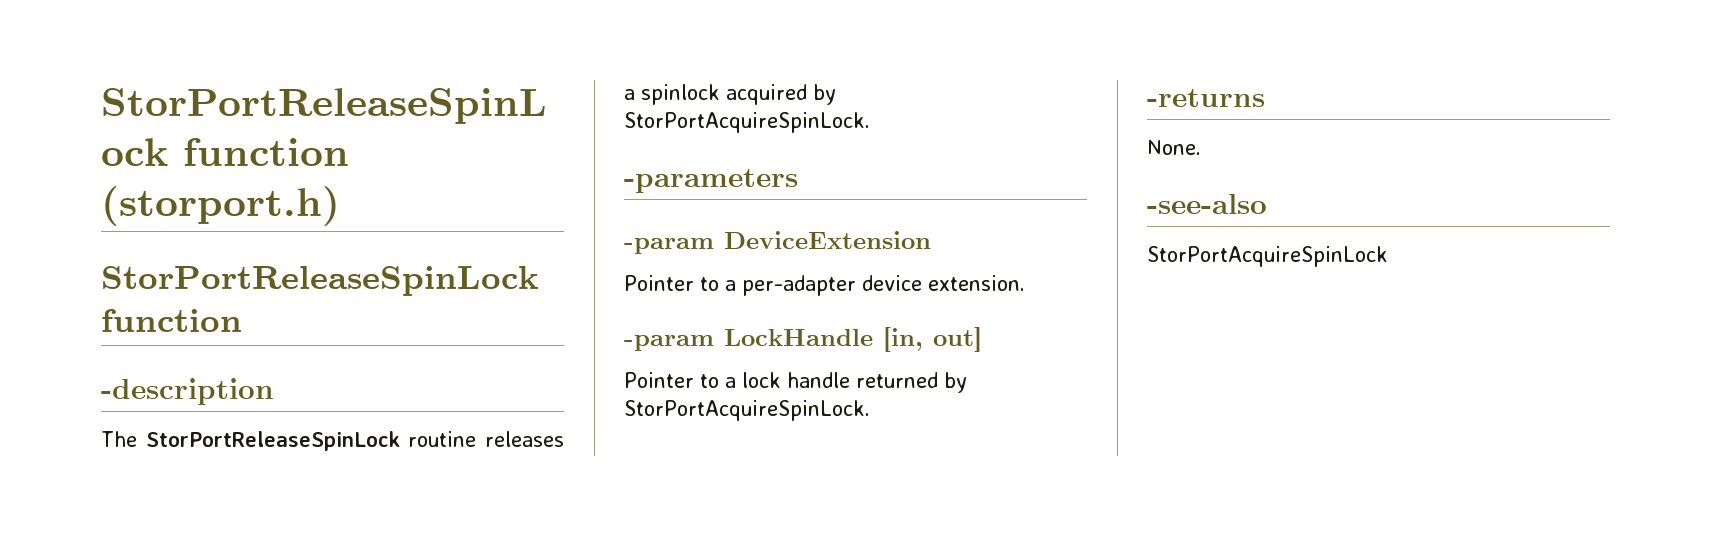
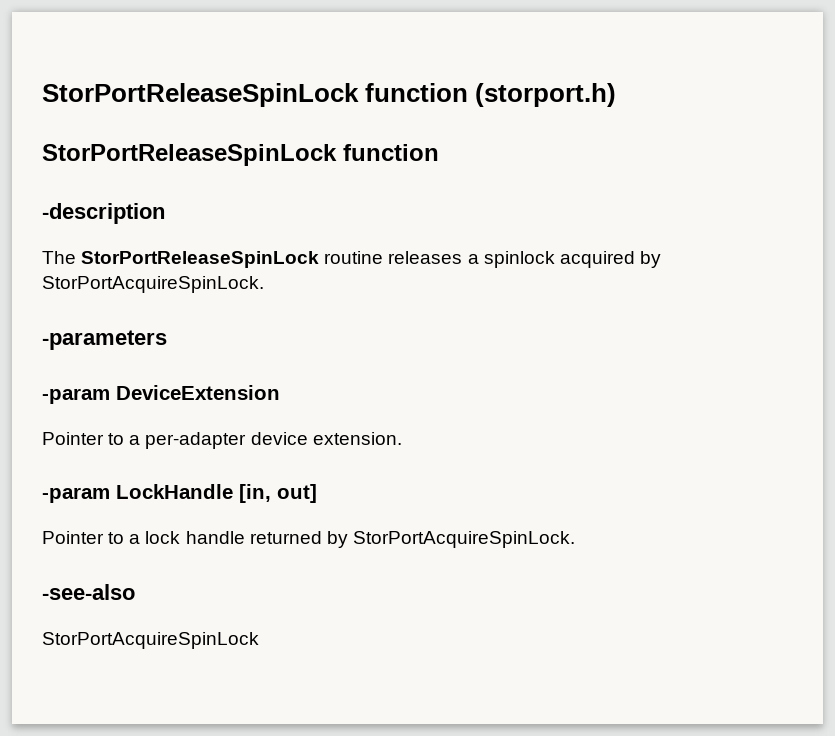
- -returns
- None.

